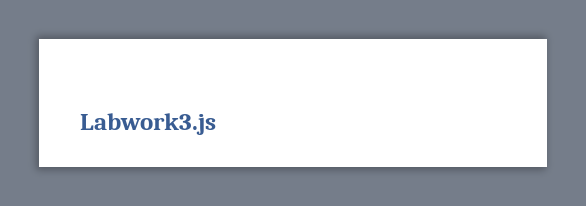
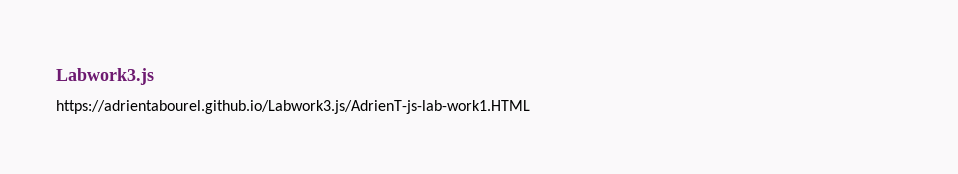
+ https://adrientabourel.github.io/Labwork3.js/AdrienT-js-lab-work1.HTML

